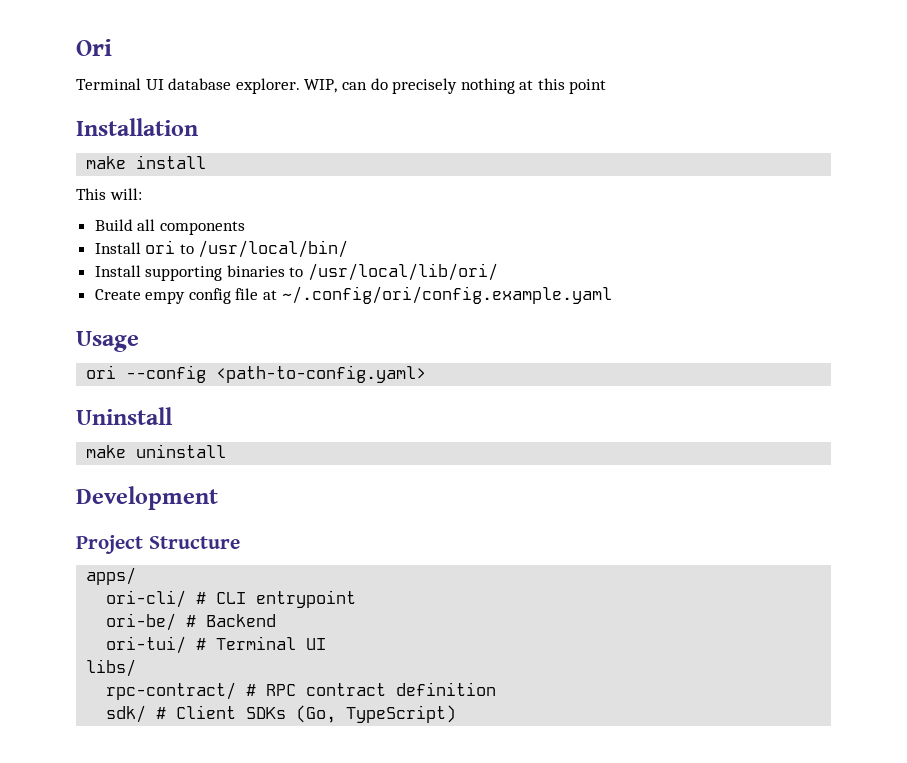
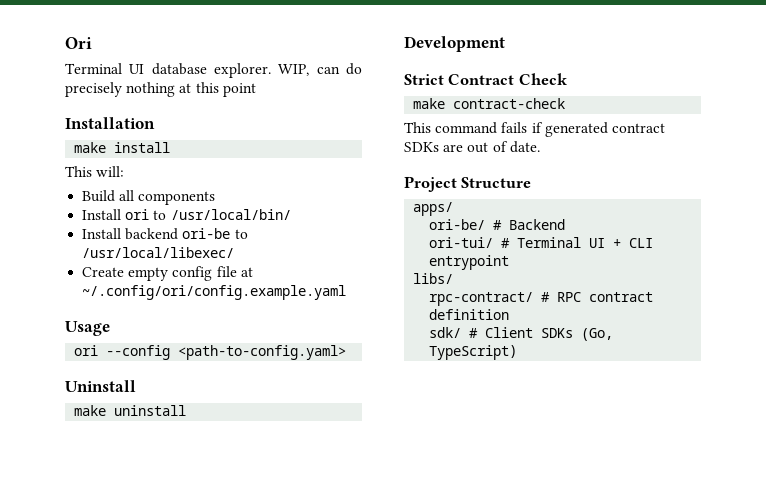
- Install supporting binaries to /usr/local/lib/ori/
+ Install backend ori-be to /usr/local/libexec/
- Create empy config file at ~/.config/ori/config.example.yaml
+ Create empty config file at ~/.config/ori/config.example.yaml
+ Strict Contract Check
+ make contract-check
+ This command fails if generated contract SDKs are out of date.
- ori-cli/ # CLI entrypoint
- ori-tui/ # Terminal UI
+ ori-tui/ # Terminal UI + CLI entrypoint

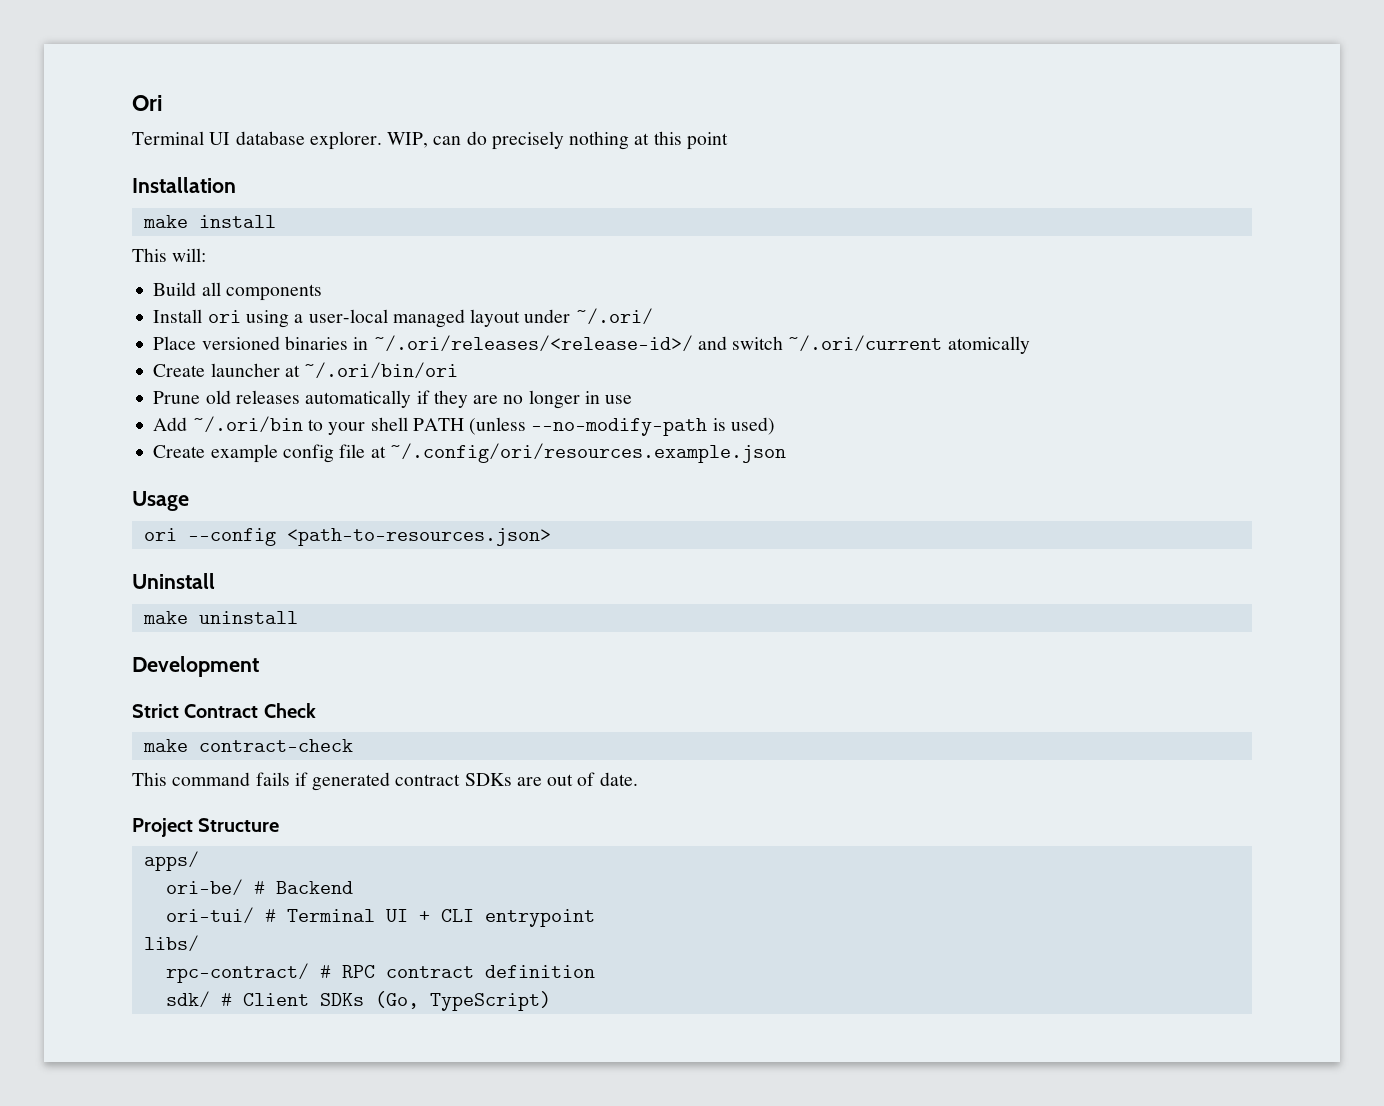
- Install ori to /usr/local/bin/
- Install backend ori-be to /usr/local/libexec/
- Create empty config file at ~/.config/ori/config.example.yaml
+ Install ori using a user-local managed layout under ~/.ori/
+ Place versioned binaries in ~/.ori/releases/<release-id>/ and switch ~/.ori/current atomically
+ Create launcher at ~/.ori/bin/ori
+ Prune old releases automatically if they are no longer in use
+ Add ~/.ori/bin to your shell PATH (unless --no-modify-path is used)
+ Create example config file at ~/.config/ori/resources.example.json
- ori --config <path-to-config.yaml>
+ ori --config <path-to-resources.json>

